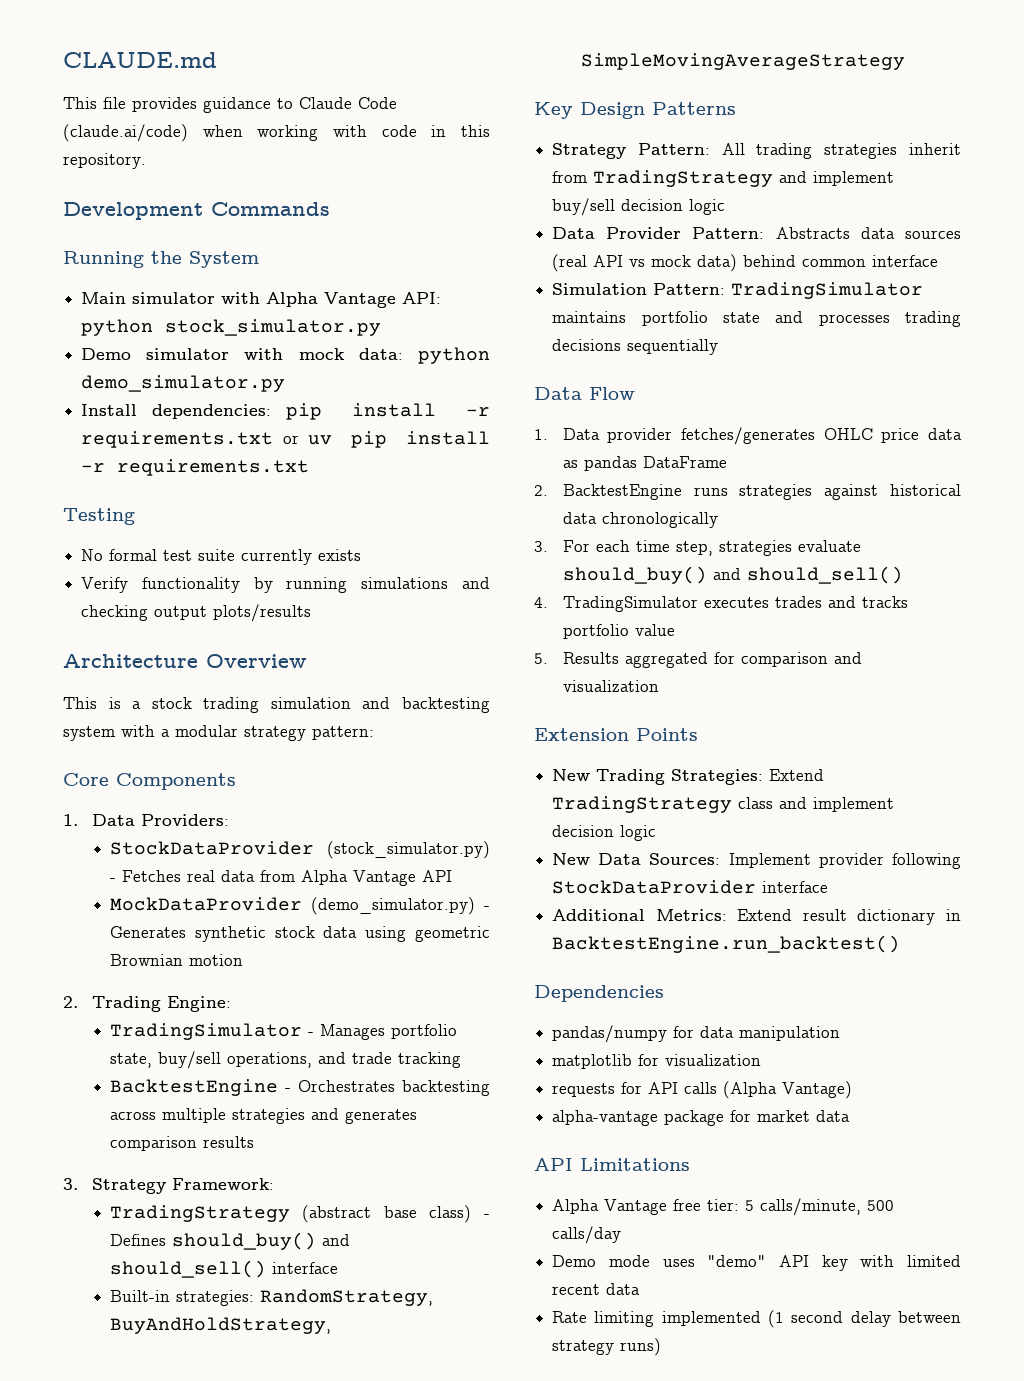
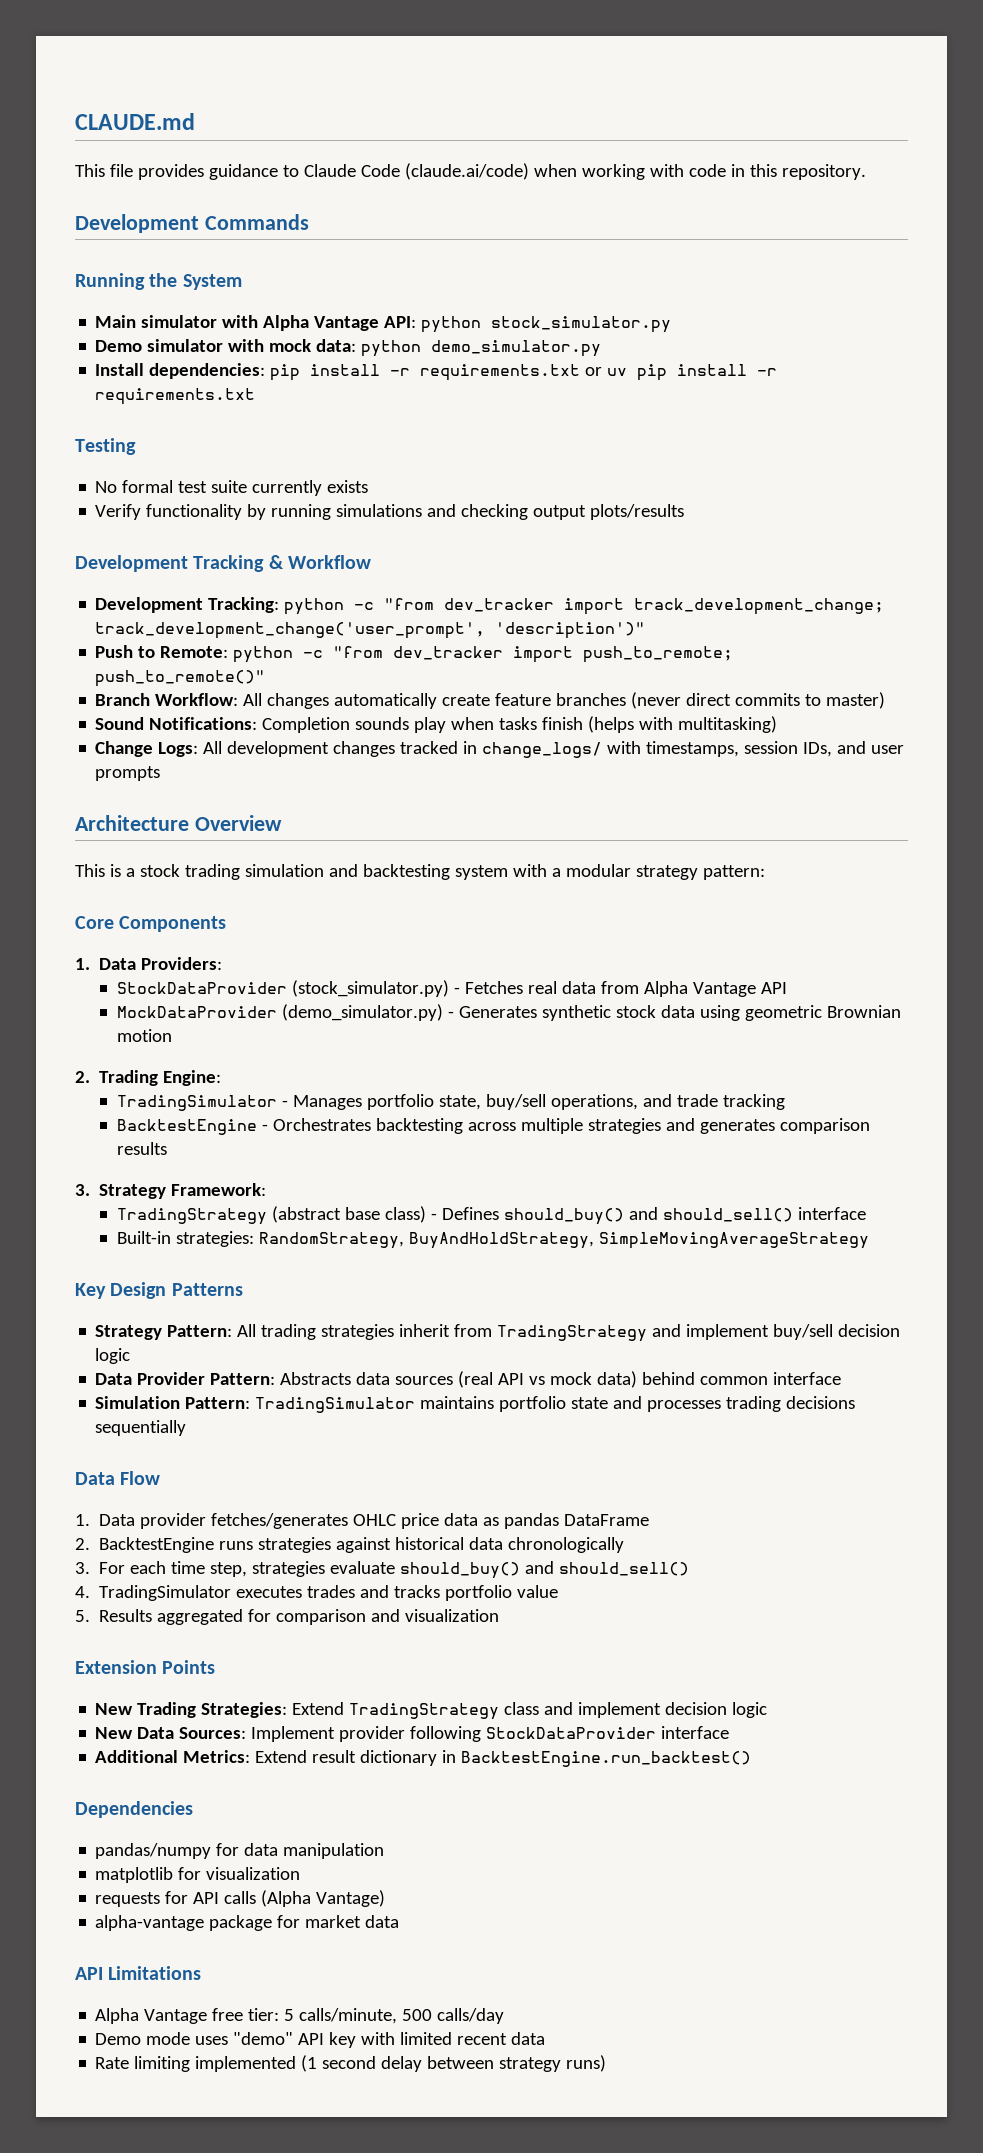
+ Development Tracking & Workflow
+ Development Tracking: python -c "from dev_tracker import track_development_change; track_development_change('user_prompt', 'description')"
+ Push to Remote: python -c "from dev_tracker import push_to_remote; push_to_remote()"
+ Branch Workflow: All changes automatically create feature branches (never direct commits to master)
+ Sound Notifications: Completion sounds play when tasks finish (helps with multitasking)
+ Change Logs: All development changes tracked in change_logs/ with timestamps, session IDs, and user prompts

